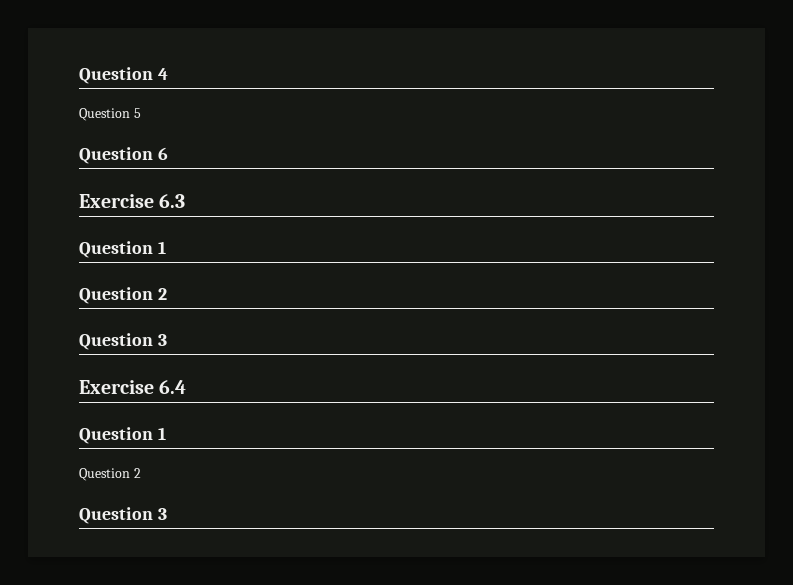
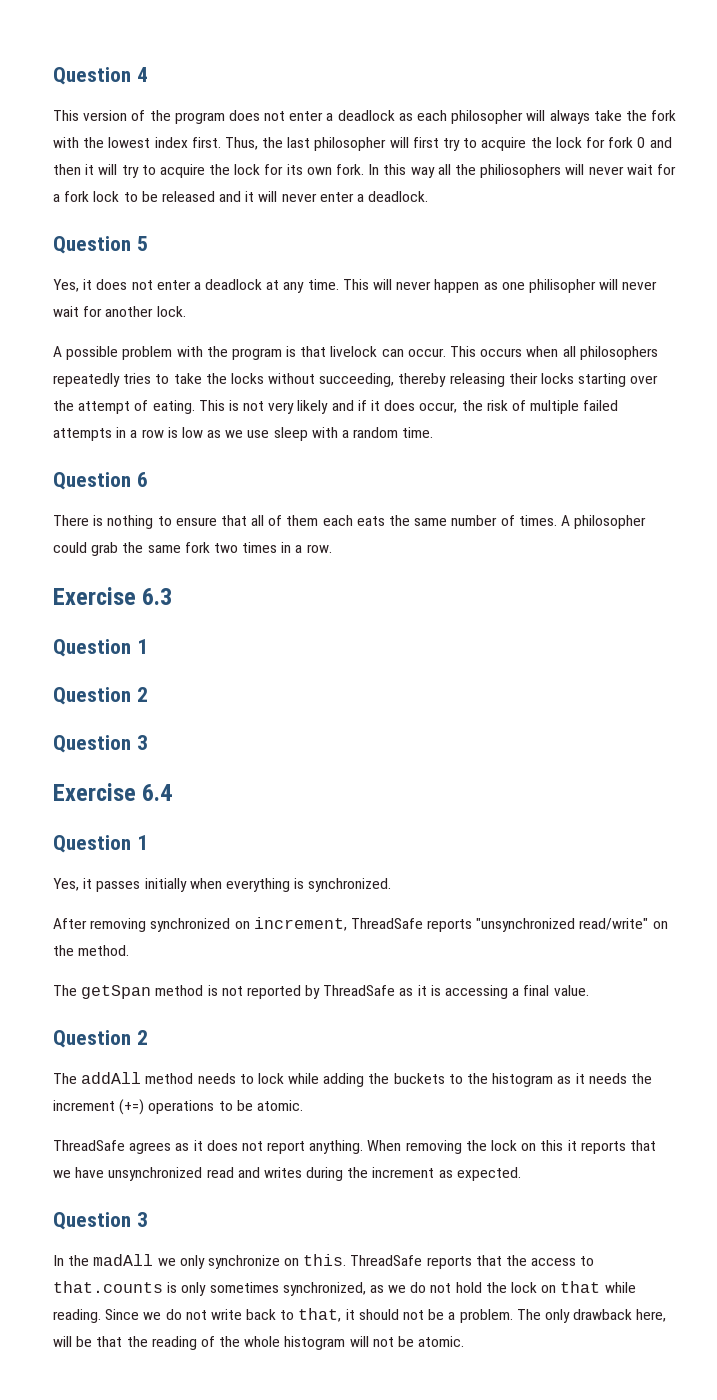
+ This version of the program does not enter a deadlock as each philosopher will always take the fork with the lowest index first. Thus, the last philosopher will first try to acquire the lock for fork 0 and then it will try to acquire the lock for its own fork. In this way all the philiosophers will never wait for a fork lock to be released and it will never enter a deadlock.
  Question 5
+ Yes, it does not enter a deadlock at any time. This will never happen as one philisopher will never wait for another lock.
+ A possible problem with the program is that livelock can occur. This occurs when all philosophers repeatedly tries to take the locks without succeeding, thereby releasing their locks starting over the attempt of eating. This is not very likely and if it does occur, the risk of multiple failed attempts in a row is low as we use sleep with a random time.
  Question 6
+ There is nothing to ensure that all of them each eats the same number of times. A philosopher could grab the same fork two times in a row.
  Exercise 6.4
  Question 1
+ Yes, it passes initially when everything is synchronized.
+ After removing synchronized on increment, ThreadSafe reports "unsynchronized read/write" on the method.
+ The getSpan method is not reported by ThreadSafe as it is accessing a final value.
  Question 2
+ The addAll method needs to lock while adding the buckets to the histogram as it needs the increment (+=) operations to be atomic.
+ ThreadSafe agrees as it does not report anything. When removing the lock on this it reports that we have unsynchronized read and writes during the increment as expected.
  Question 3
+ In the madAll we only synchronize on this. ThreadSafe reports that the access to that.counts is only sometimes synchronized, as we do not hold the lock on that while reading. Since we do not write back to that, it should not be a problem. The only drawback here, will be that the reading of the whole histogram will not be atomic.

